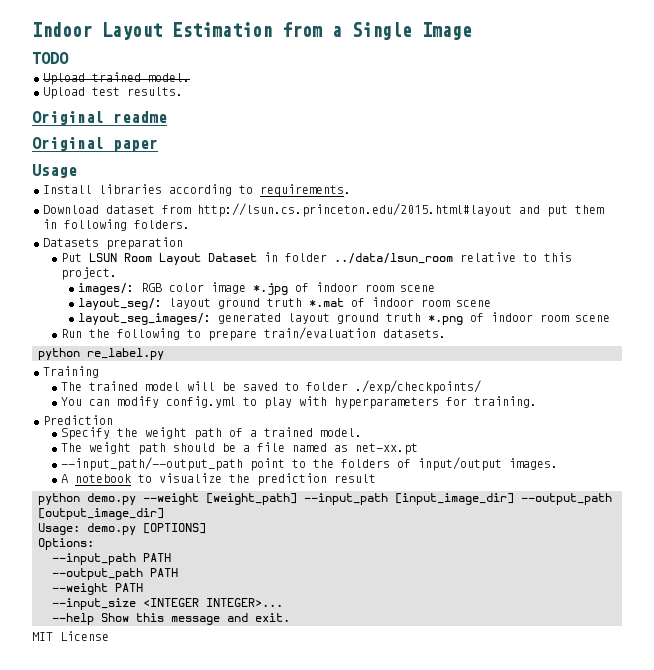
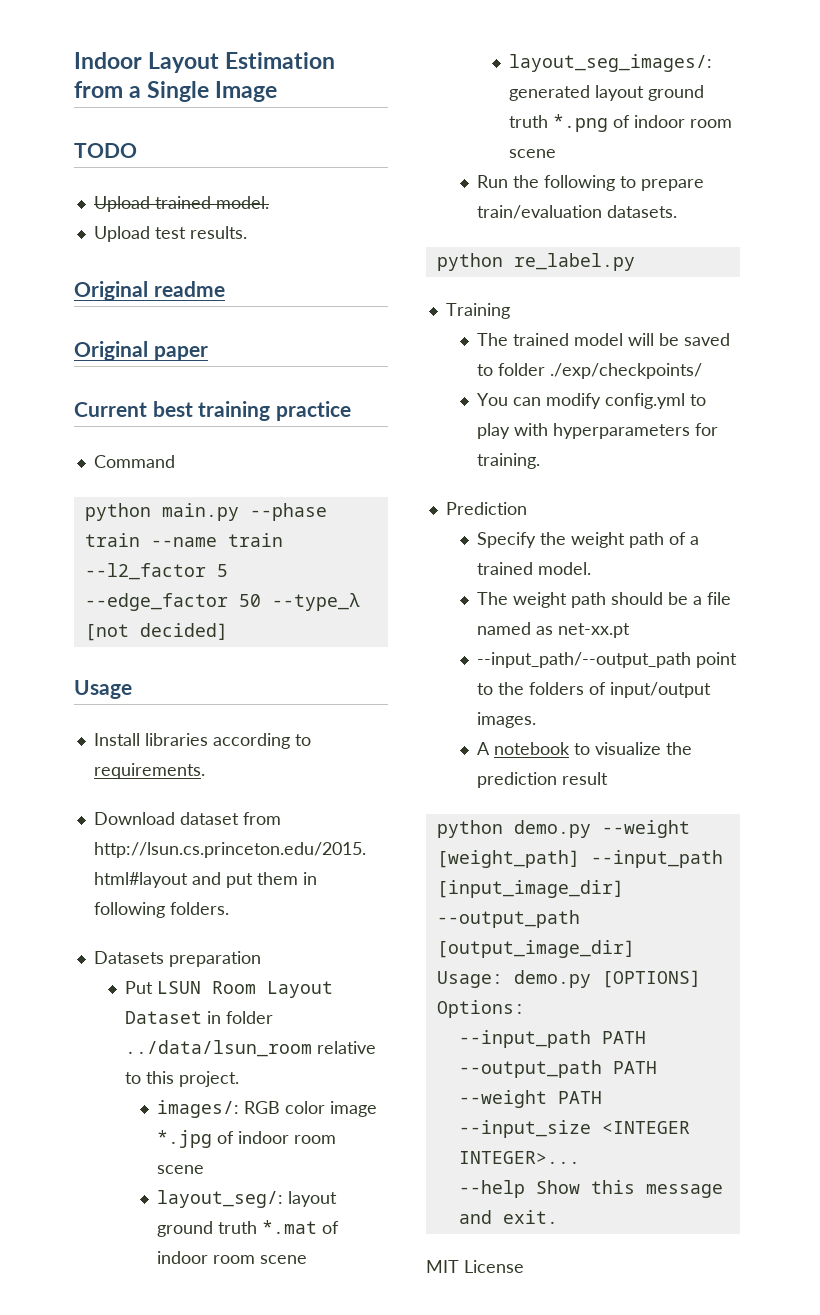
+ Current best training practice
+ Command
+ python main.py --phase train --name train --l2_factor 5 --edge_factor 50 --type_λ [not decided]

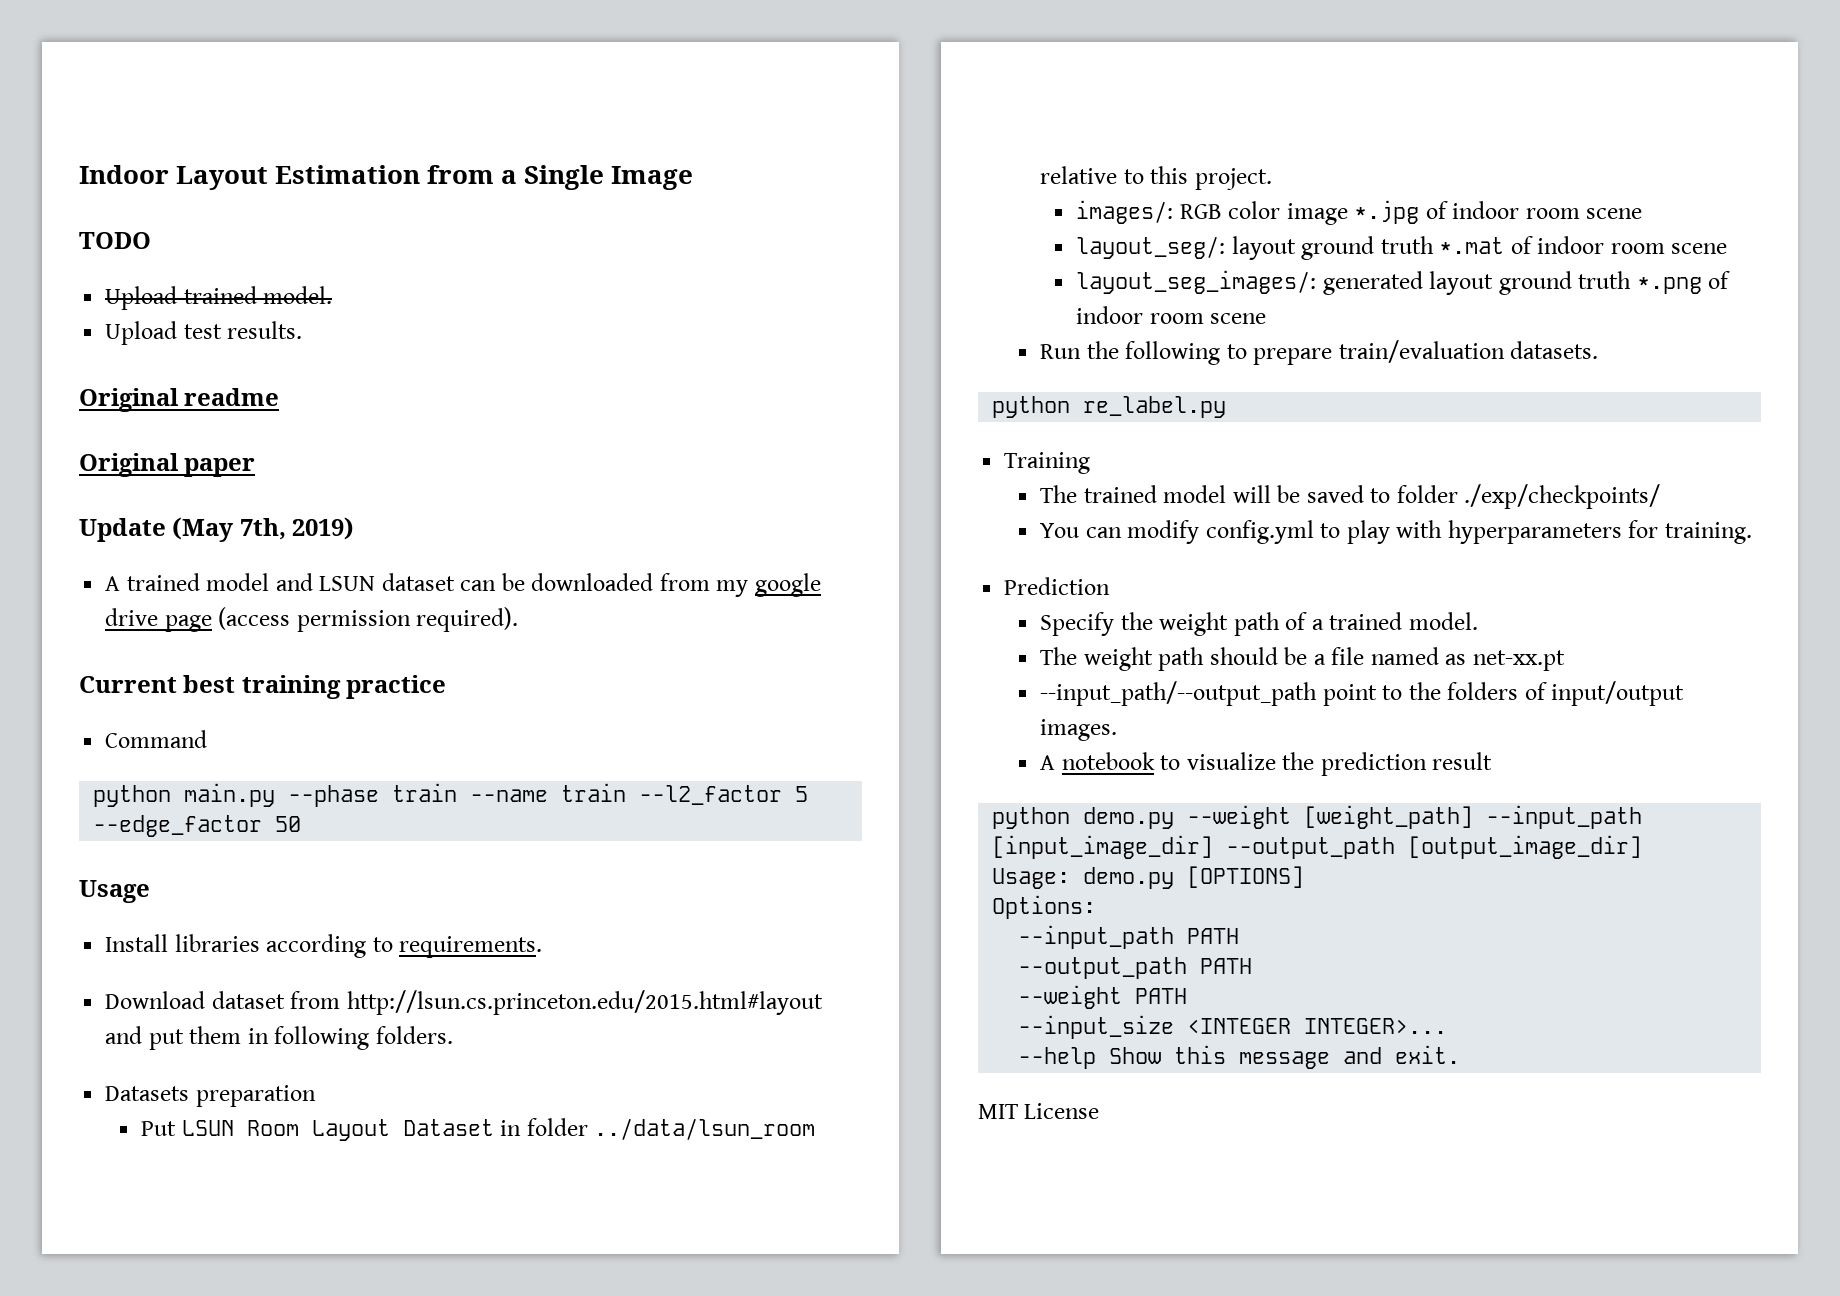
+ Update (May 7th, 2019)
+ A trained model and LSUN dataset can be downloaded from my google drive page (access permission required).
- python main.py --phase train --name train --l2_factor 5 --edge_factor 50 --type_λ [not decided]
+ python main.py --phase train --name train --l2_factor 5 --edge_factor 50

